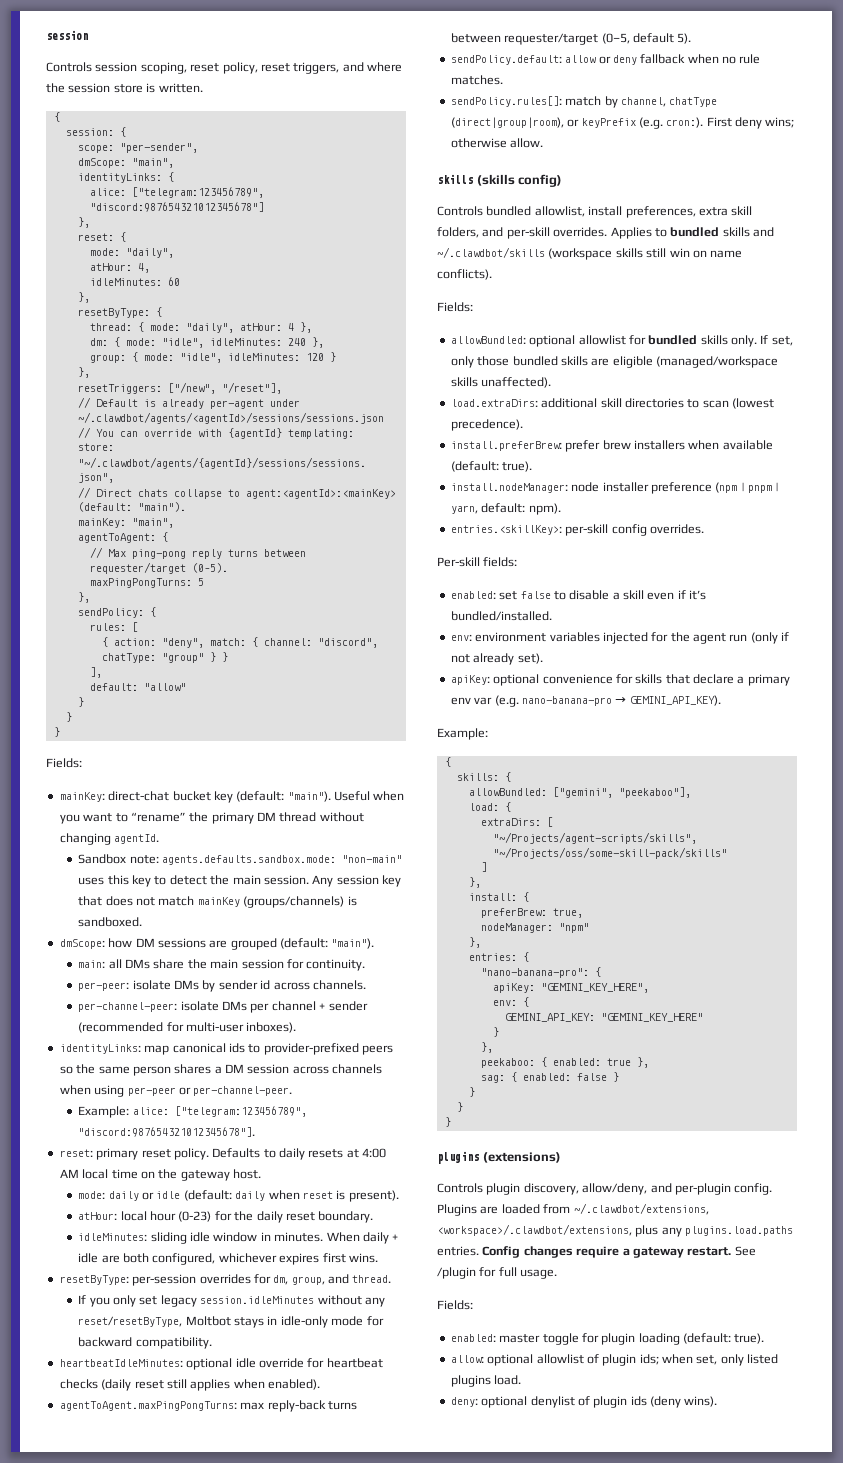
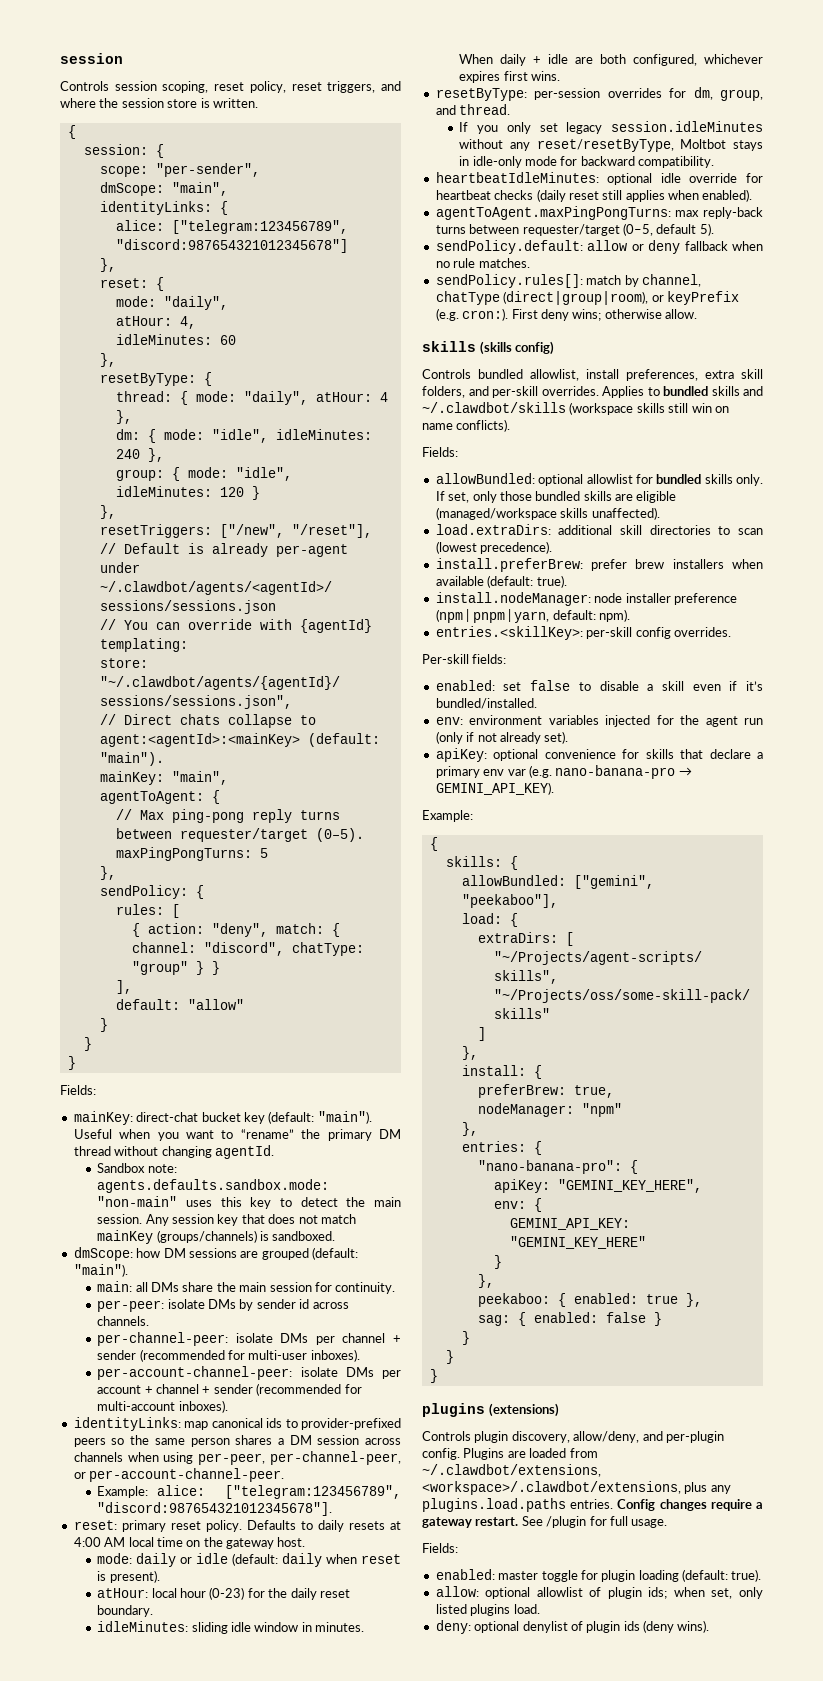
+ per-account-channel-peer: isolate DMs per account + channel + sender (recommended for multi-account inboxes).
- identityLinks: map canonical ids to provider-prefixed peers so the same person shares a DM session across channels when using per-peer or per-channel-peer.
+ identityLinks: map canonical ids to provider-prefixed peers so the same person shares a DM session across channels when using per-peer, per-channel-peer, or per-account-channel-peer.

